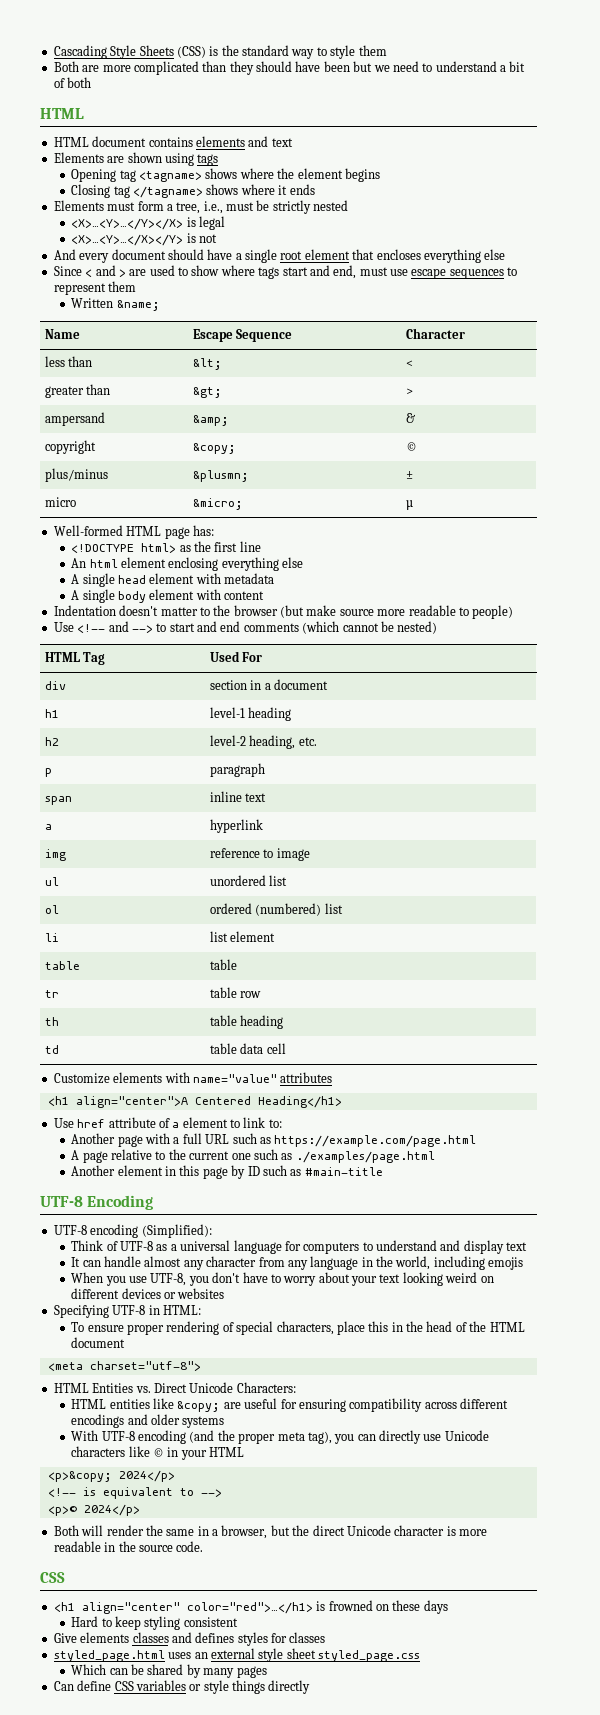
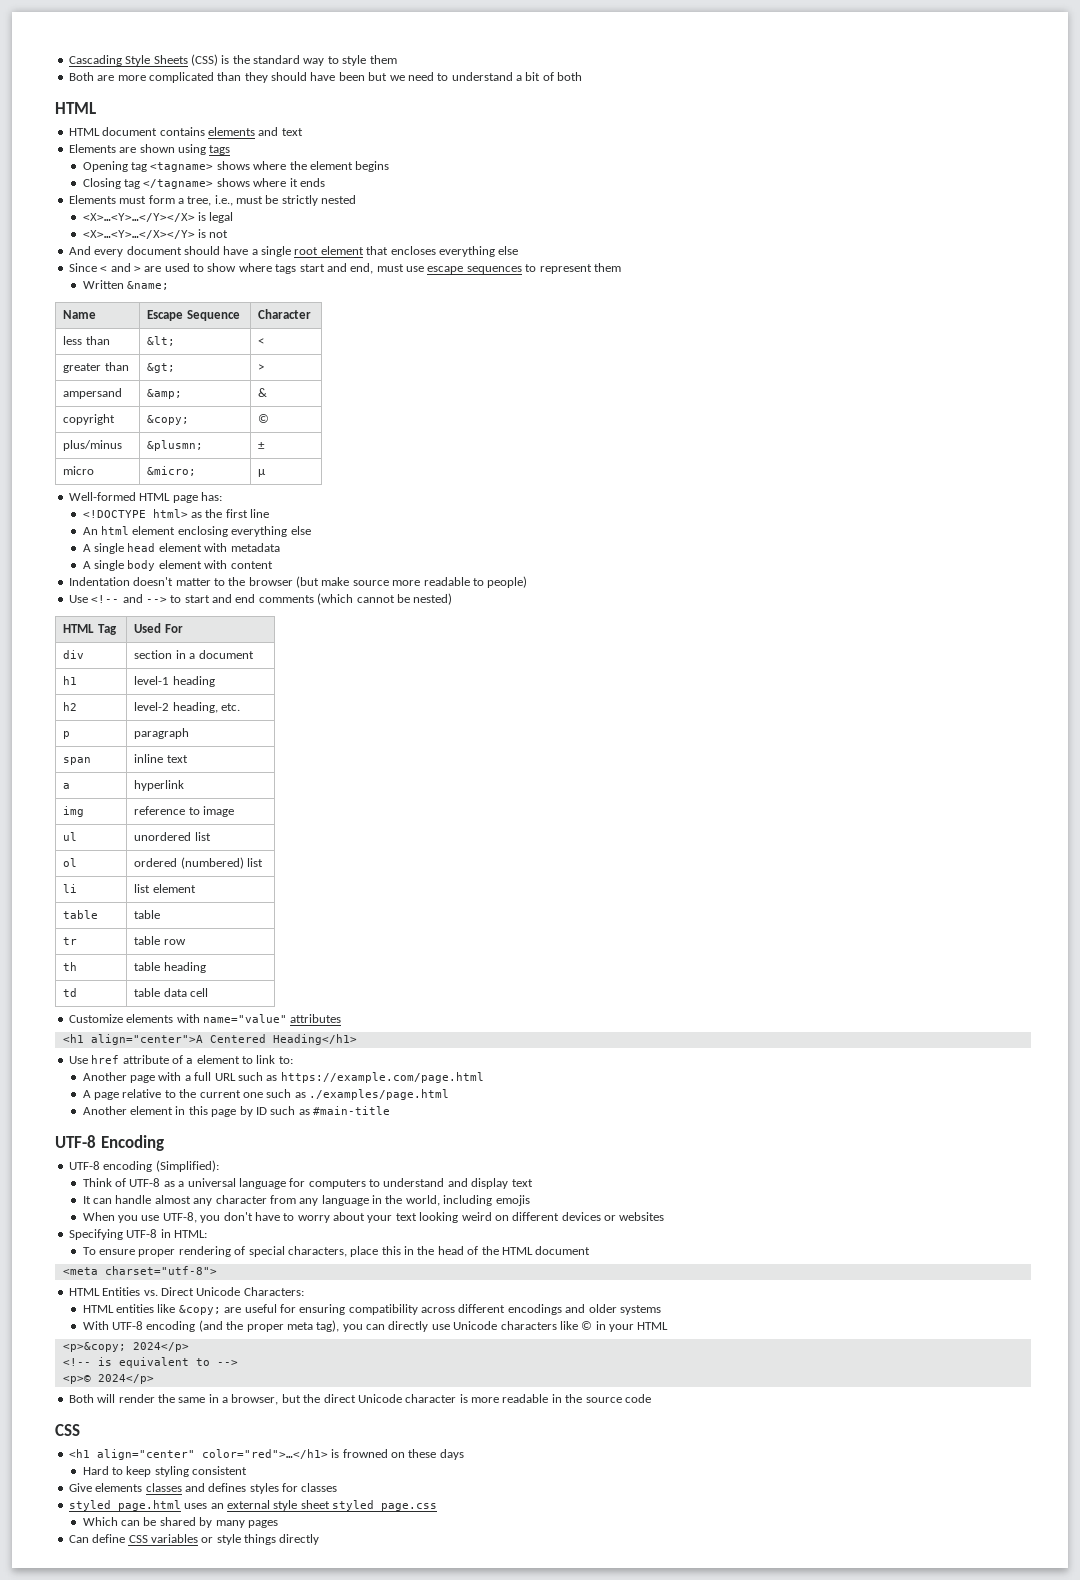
- Both will render the same in a browser, but the direct Unicode character is more readable in the source code.
+ Both will render the same in a browser, but the direct Unicode character is more readable in the source code

